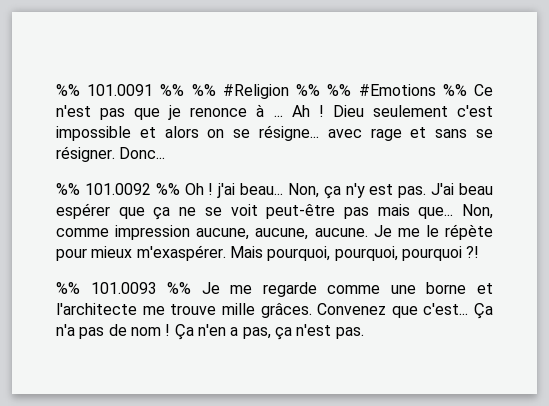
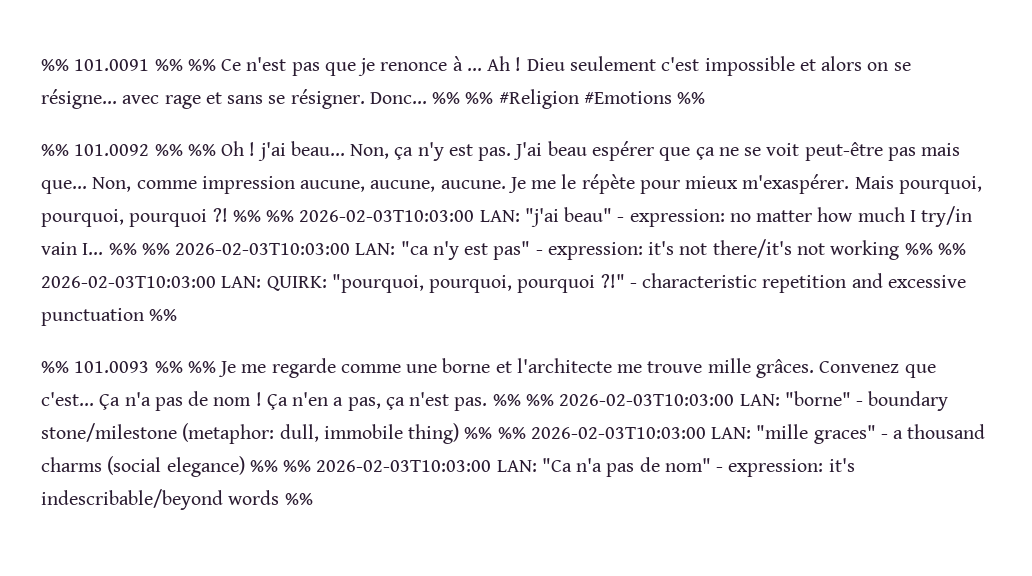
- %% 101.0091 %% %% #Religion %% %% #Emotions %% Ce n'est pas que je renonce à ...
+ %% 101.0091 %% %% Ce n'est pas que je renonce à ...
+ %% %% #Religion #Emotions %%
- %% 101.0092 %% Oh ! j'ai beau...
+ %% 101.0092 %% %% Oh ! j'ai beau...
+ %% %% 2026-02-03T10:03:00 LAN: "j'ai beau" - expression: no matter how much I try/in vain I... %% %% 2026-02-03T10:03:00 LAN: "ca n'y est pas" - expression: it's not there/it's not working %% %% 2026-02-03T10:03:00 LAN: QUIRK: "pourquoi, pourquoi, pourquoi ?!" - characteristic repetition and excessive punctuation %%
- %% 101.0093 %% Je me regarde comme une borne et l'architecte me trouve mille grâces.
+ %% 101.0093 %% %% Je me regarde comme une borne et l'architecte me trouve mille grâces.
+ %% %% 2026-02-03T10:03:00 LAN: "borne" - boundary stone/milestone (metaphor: dull, immobile thing) %% %% 2026-02-03T10:03:00 LAN: "mille graces" - a thousand charms (social elegance) %% %% 2026-02-03T10:03:00 LAN: "Ca n'a pas de nom" - expression: it's indescribable/beyond words %%

